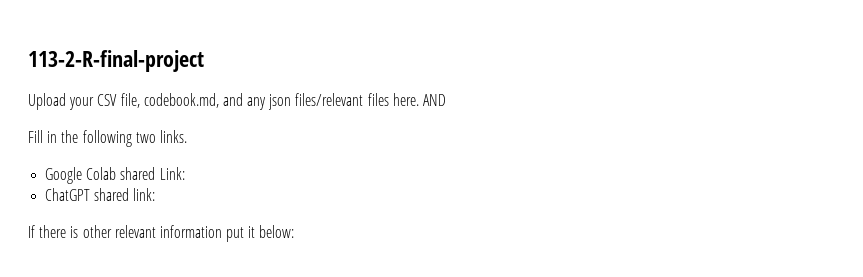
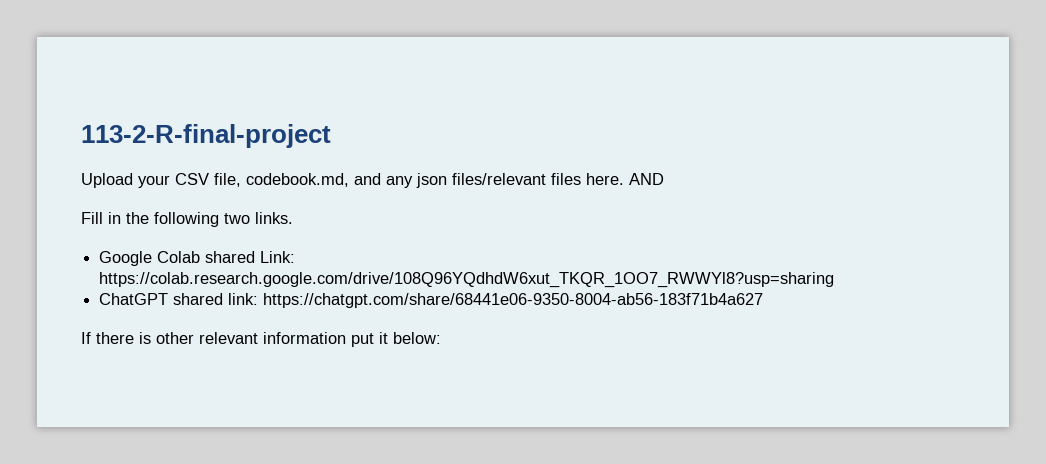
- Google Colab shared Link:
+ Google Colab shared Link: https://colab.research.google.com/drive/108Q96YQdhdW6xut_TKQR_1OO7_RWWYl8?usp=sharing
- ChatGPT shared link:
+ ChatGPT shared link: https://chatgpt.com/share/68441e06-9350-8004-ab56-183f71b4a627

